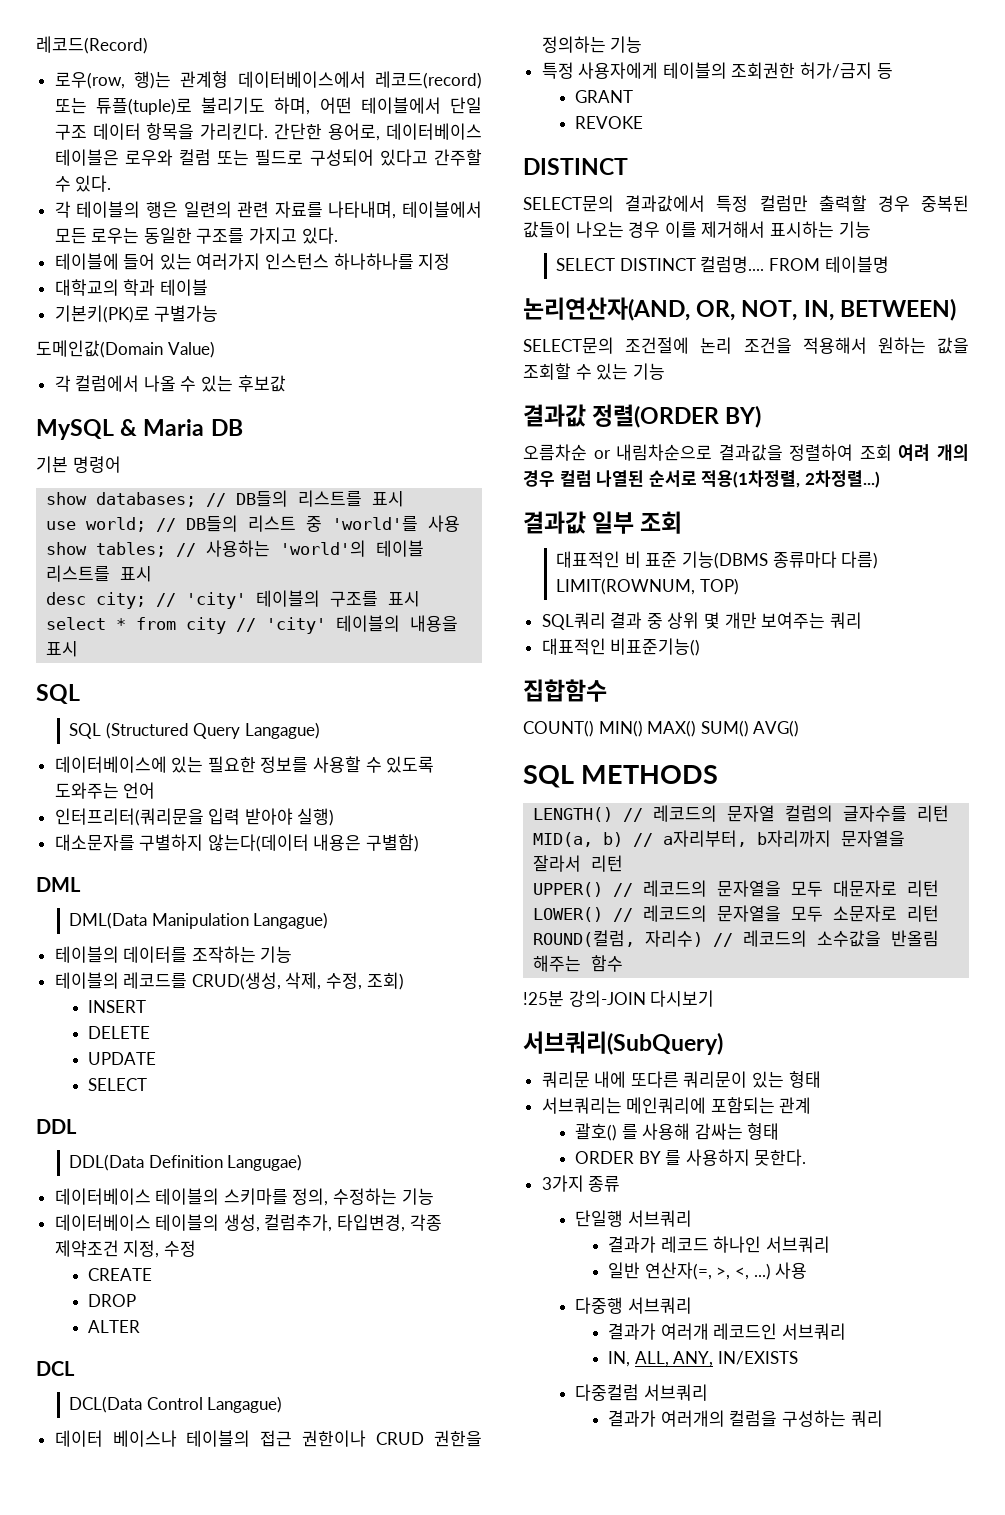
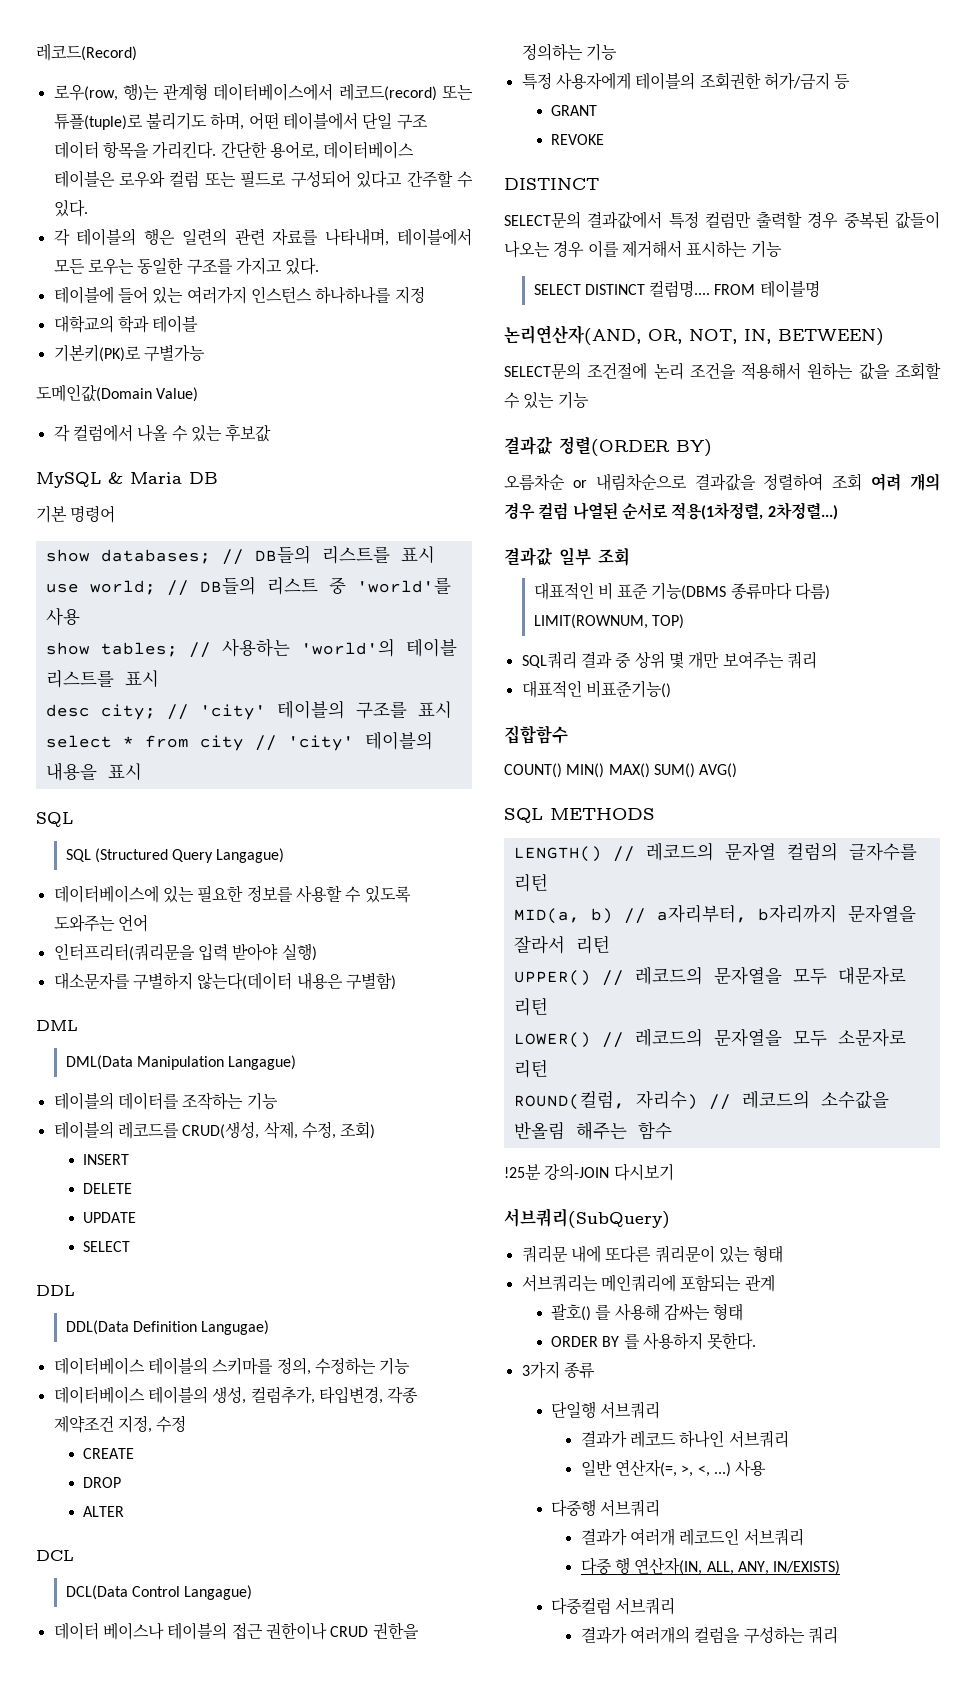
- IN, ALL, ANY, IN/EXISTS
+ 다중 행 연산자(IN, ALL, ANY, IN/EXISTS)

